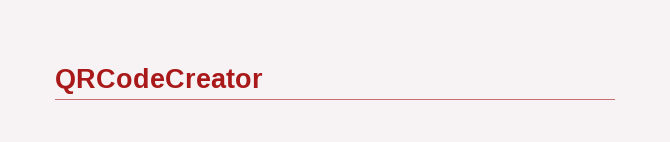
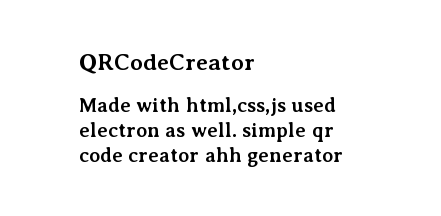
+ Made with html,css,js used electron as well. simple qr code creator ahh generator

